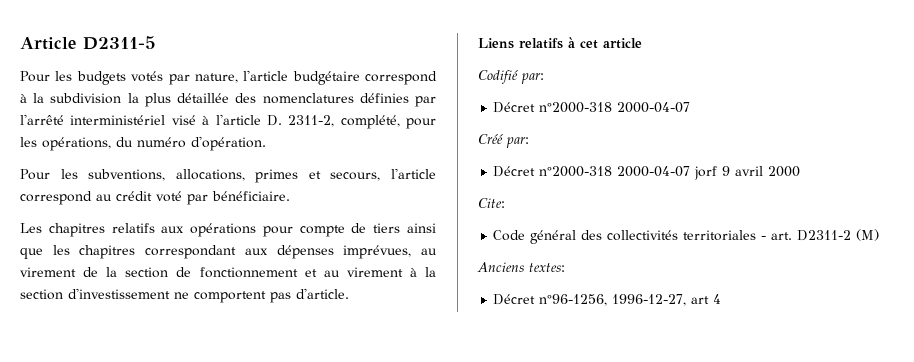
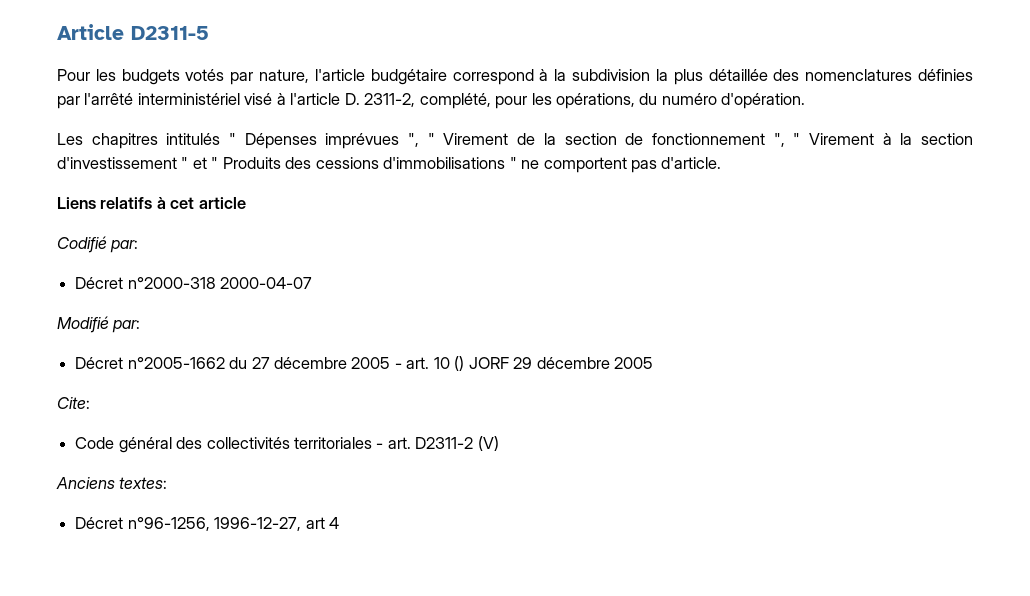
- Pour les subventions, allocations, primes et secours, l'article correspond au crédit voté par bénéficiaire.
- Les chapitres relatifs aux opérations pour compte de tiers ainsi que les chapitres correspondant aux dépenses imprévues, au virement de la section de fonctionnement et au virement à la section d'investissement ne comportent pas d'article.
+ Les chapitres intitulés " Dépenses imprévues ", " Virement de la section de fonctionnement ", " Virement à la section d'investissement " et " Produits des cessions d'immobilisations " ne comportent pas d'article.
- Créé par:
- Décret n°2000-318 2000-04-07 jorf 9 avril 2000
+ Modifié par:
+ Décret n°2005-1662 du 27 décembre 2005 - art. 10 () JORF 29 décembre 2005
- Code général des collectivités territoriales - art. D2311-2 (M)
+ Code général des collectivités territoriales - art. D2311-2 (V)

